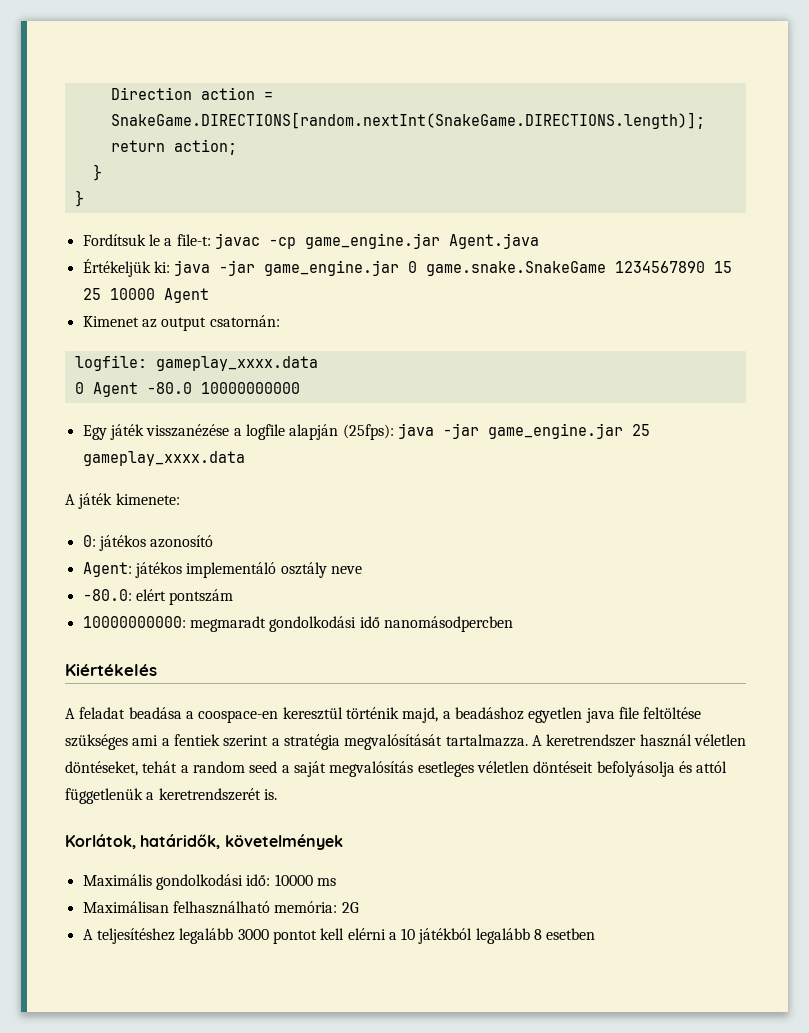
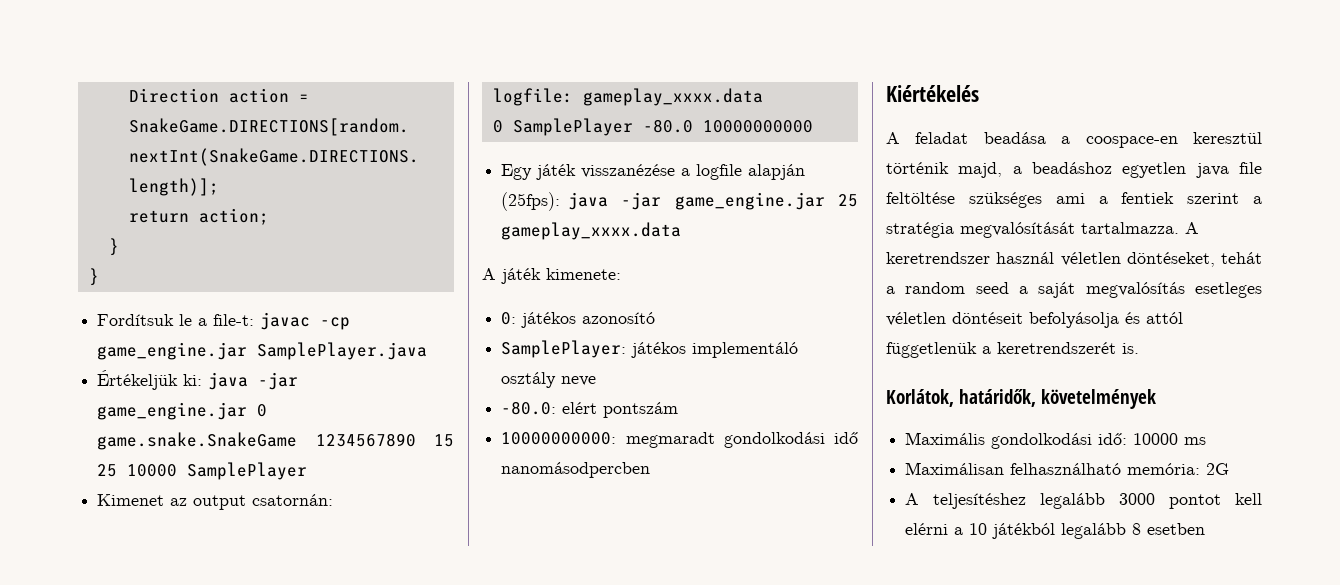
- Fordítsuk le a file-t: javac -cp game_engine.jar Agent.java
+ Fordítsuk le a file-t: javac -cp game_engine.jar SamplePlayer.java
- Értékeljük ki: java -jar game_engine.jar 0 game.snake.SnakeGame 1234567890 15 25 10000 Agent
+ Értékeljük ki: java -jar game_engine.jar 0 game.snake.SnakeGame 1234567890 15 25 10000 SamplePlayer
- 0 Agent -80.0 10000000000
+ 0 SamplePlayer -80.0 10000000000
- Agent: játékos implementáló osztály neve
+ SamplePlayer: játékos implementáló osztály neve

